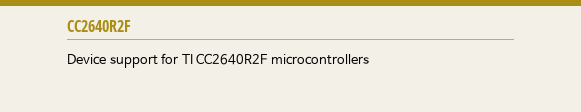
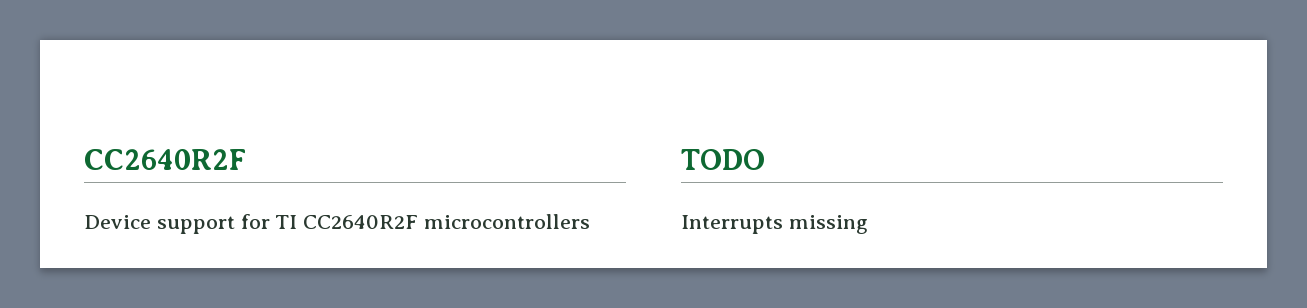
+ TODO
+ Interrupts missing

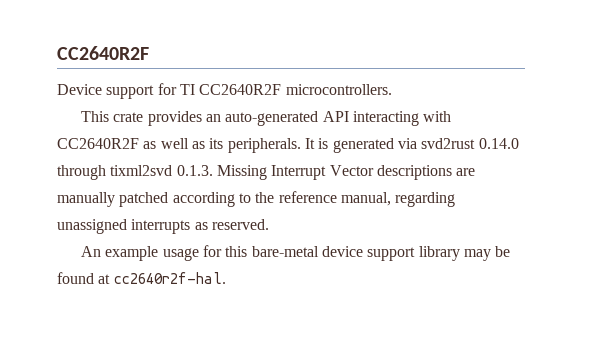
- Device support for TI CC2640R2F microcontrollers
- TODO
- Interrupts missing
+ Device support for TI CC2640R2F microcontrollers.
+ This crate provides an auto-generated API interacting with CC2640R2F as well as its peripherals. It is generated via svd2rust 0.14.0 through tixml2svd 0.1.3. Missing Interrupt Vector descriptions are manually patched according to the reference manual, regarding unassigned interrupts as reserved.
+ An example usage for this bare-metal device support library may be found at cc2640r2f-hal.

